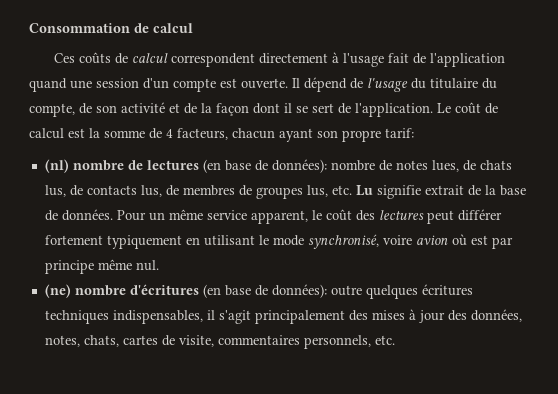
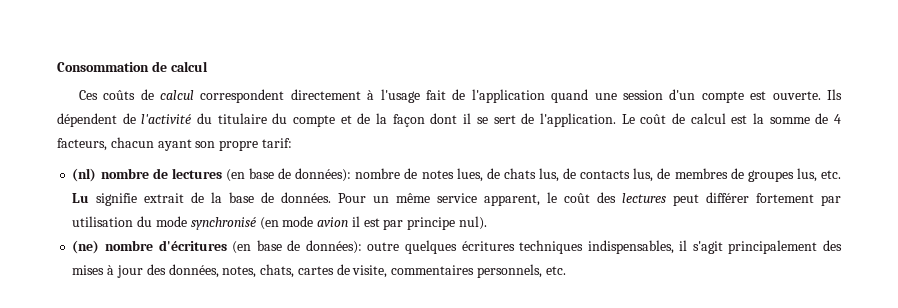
- Il dépend de l'usage du titulaire du compte, de son activité et de la façon dont il se sert de l'application.
+ Ils dépendent de l'activité du titulaire du compte et de la façon dont il se sert de l'application.
- Pour un même service apparent, le coût des lectures peut différer fortement typiquement en utilisant le mode synchronisé, voire avion où est par principe même nul.
+ Pour un même service apparent, le coût des lectures peut différer fortement par utilisation du mode synchronisé (en mode avion il est par principe nul).

